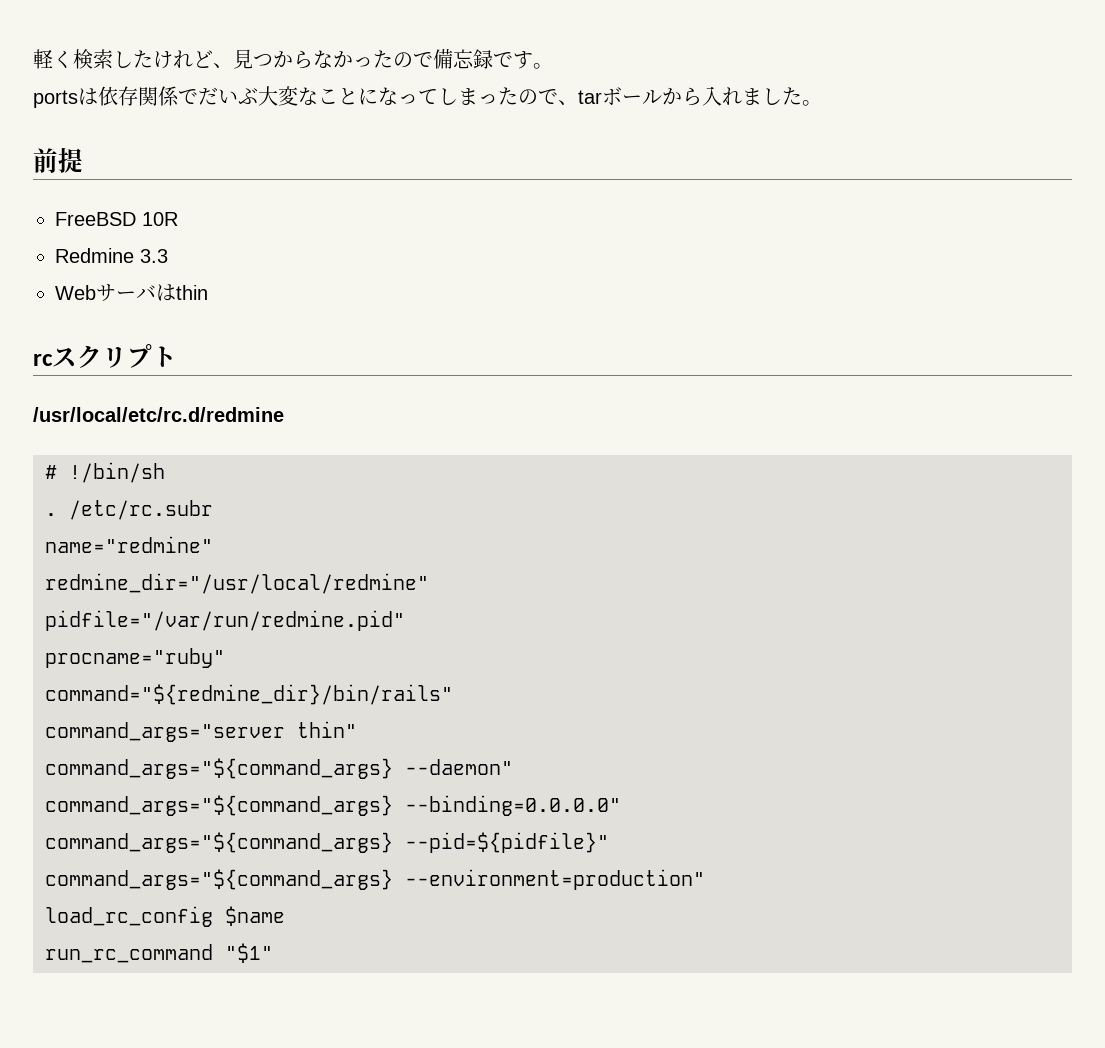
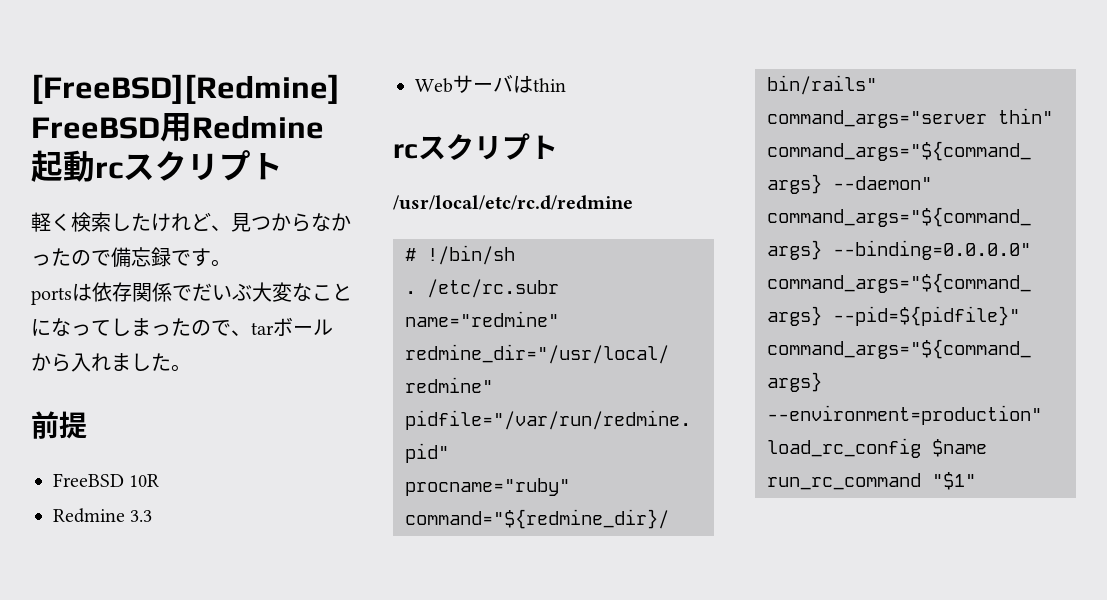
+ [FreeBSD][Redmine] FreeBSD用Redmine起動rcスクリプト

